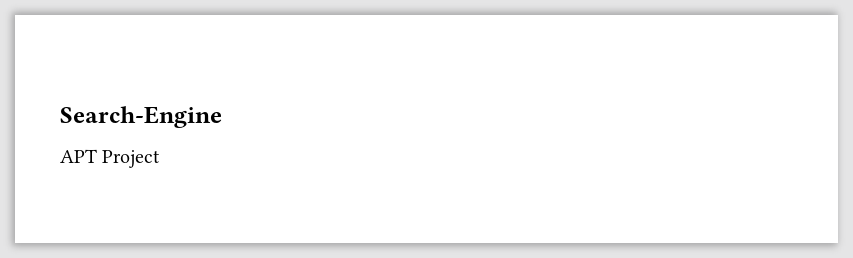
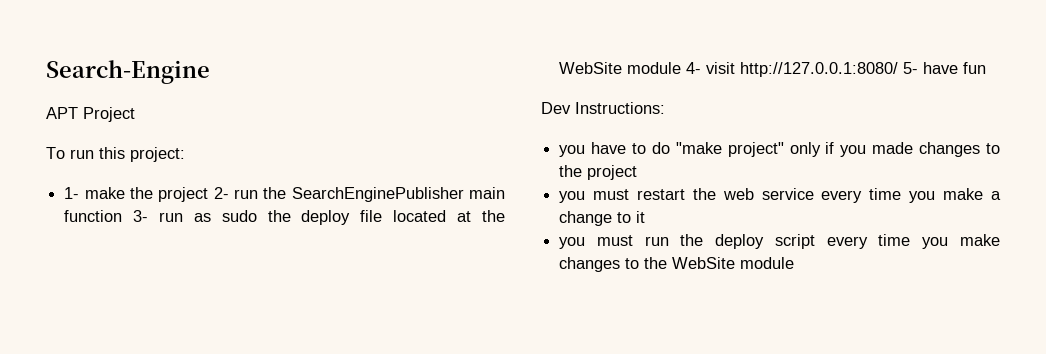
+ To run this project:
+ 1- make the project 2- run the SearchEnginePublisher main function 3- run as sudo the deploy file located at the WebSite module 4- visit http://127.0.0.1:8080/ 5- have fun
+ Dev Instructions:
+ you have to do "make project" only if you made changes to the project
+ you must restart the web service every time you make a change to it
+ you must run the deploy script every time you make changes to the WebSite module

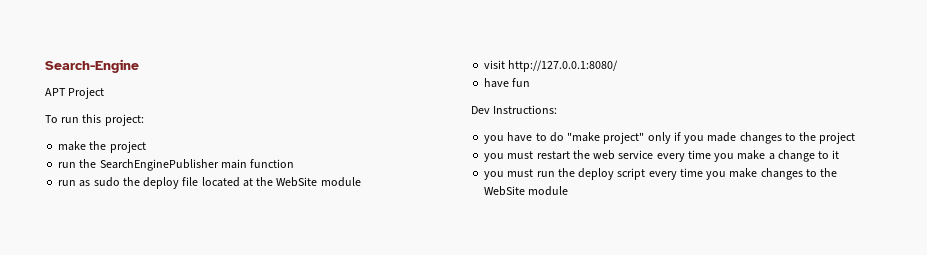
- 1- make the project 2- run the SearchEnginePublisher main function 3- run as sudo the deploy file located at the WebSite module 4- visit http://127.0.0.1:8080/ 5- have fun
+ make the project
+ run the SearchEnginePublisher main function
+ run as sudo the deploy file located at the WebSite module
+ visit http://127.0.0.1:8080/
+ have fun

